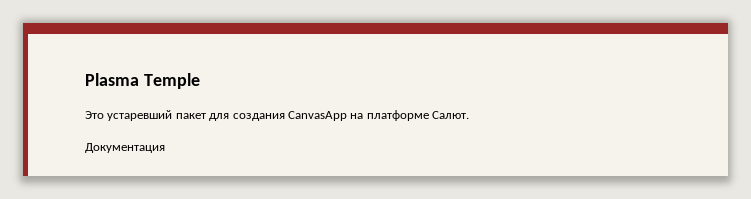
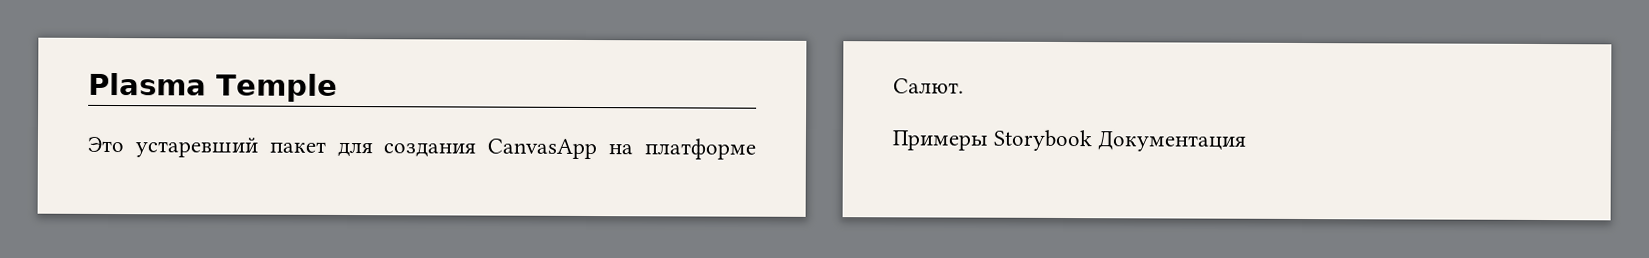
- Документация
+ Примеры Storybook Документация

